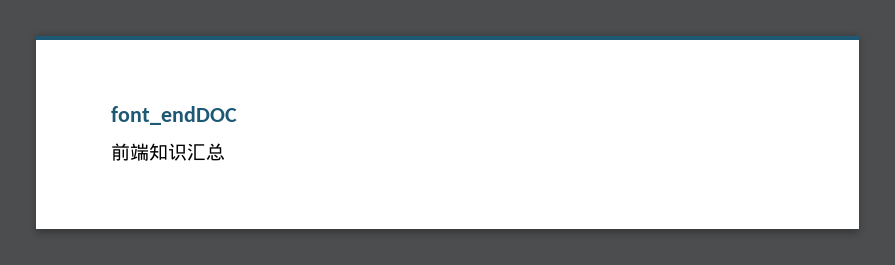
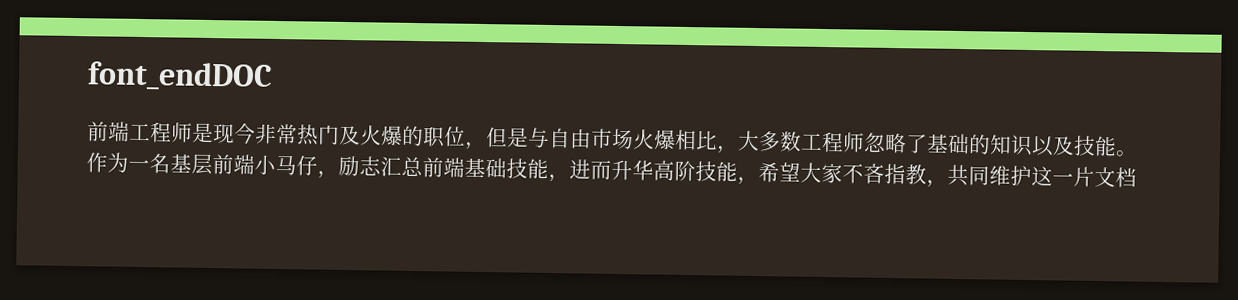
- 前端知识汇总
+ 前端工程师是现今非常热门及火爆的职位，但是与自由市场火爆相比，大多数工程师忽略了基础的知识以及技能。作为一名基层前端小马仔，励志汇总前端基础技能，进而升华高阶技能，希望大家不吝指教，共同维护这一片文档

